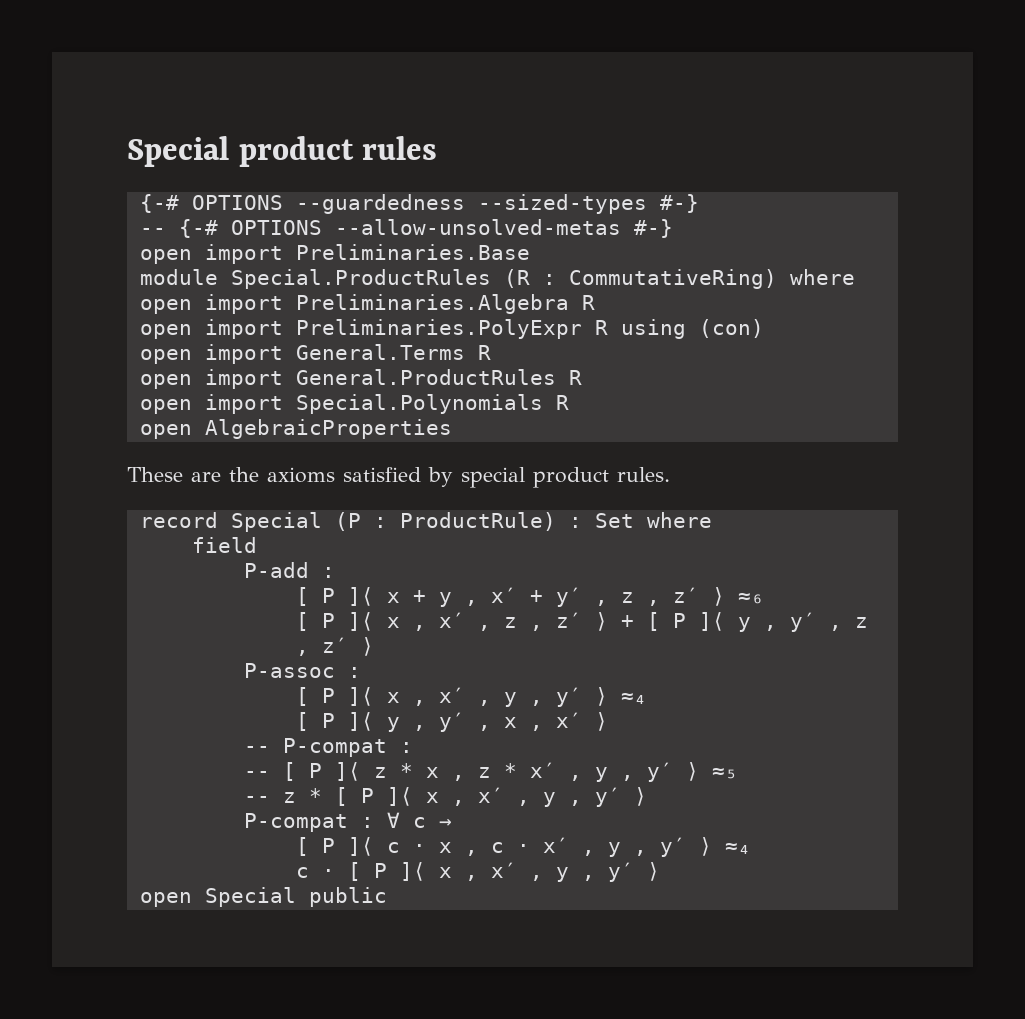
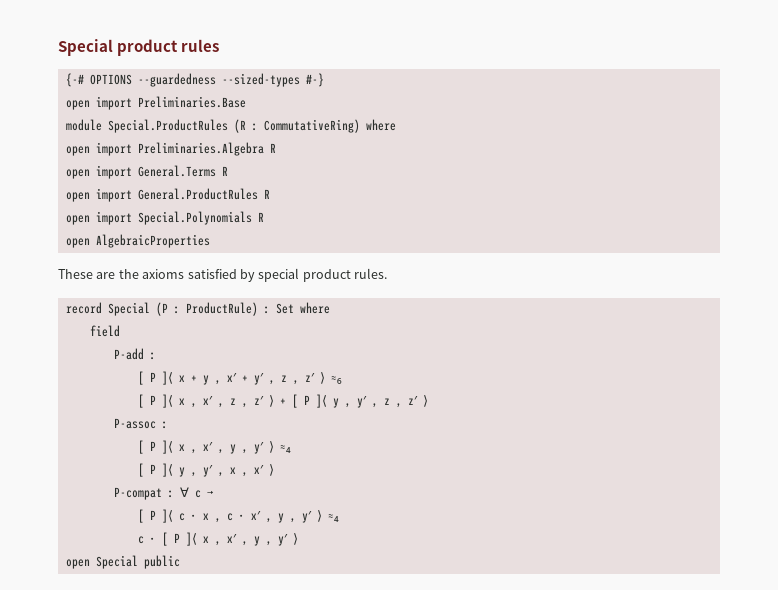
- -- {-# OPTIONS --allow-unsolved-metas #-}
- open import Preliminaries.PolyExpr R using (con)
- -- P-compat :
- -- [ P ]⟨ z * x , z * x′ , y , y′ ⟩ ≈₅
- -- z * [ P ]⟨ x , x′ , y , y′ ⟩

